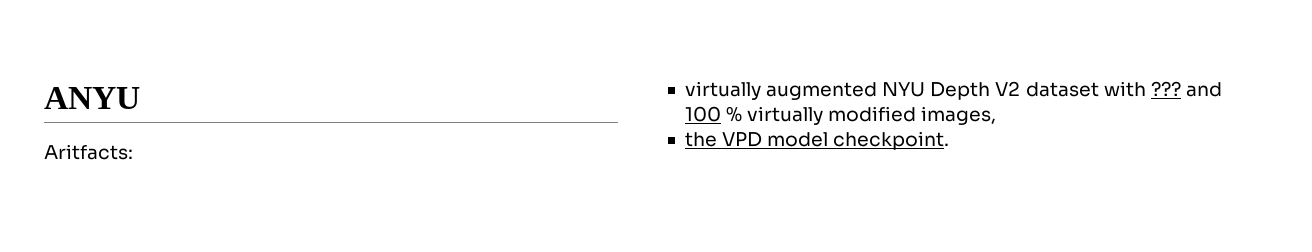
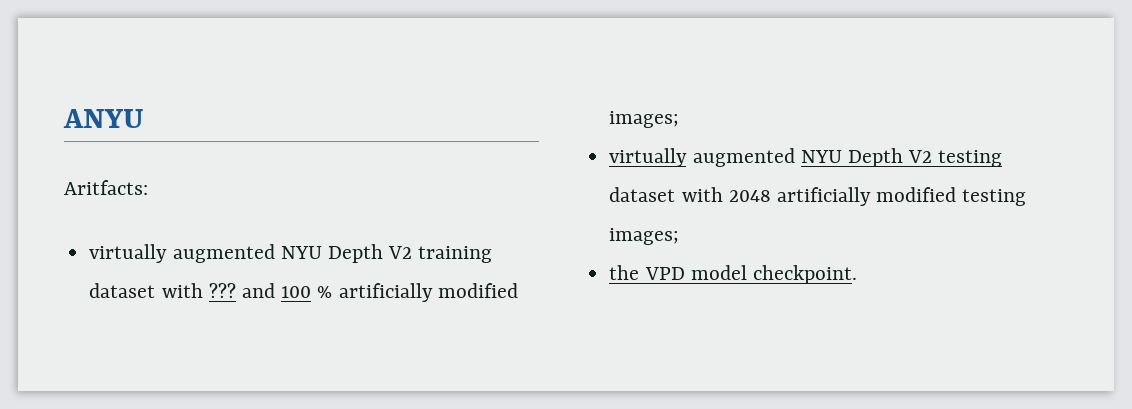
- virtually augmented NYU Depth V2 dataset with ??? and 100 % virtually modified images,
+ virtually augmented NYU Depth V2 training dataset with ??? and 100 % artificially modified images;
+ virtually augmented NYU Depth V2 testing dataset with 2048 artificially modified testing images;

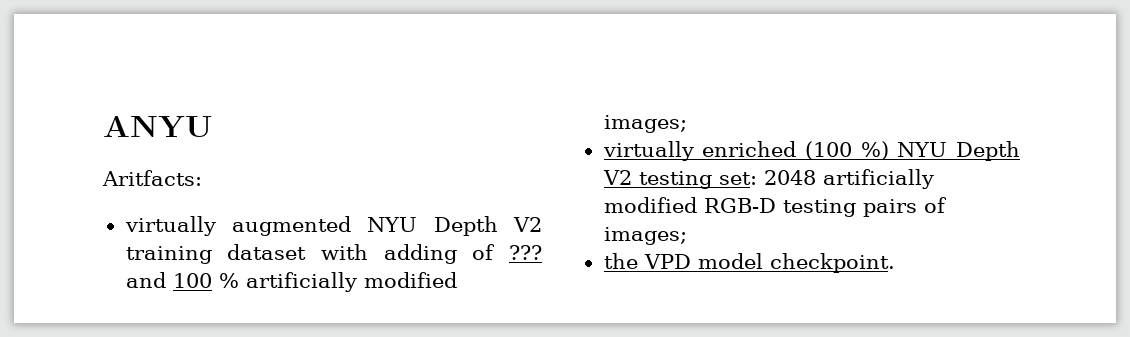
- virtually augmented NYU Depth V2 training dataset with ??? and 100 % artificially modified images;
+ virtually augmented NYU Depth V2 training dataset with adding of ??? and 100 % artificially modified images;
- virtually augmented NYU Depth V2 testing dataset with 2048 artificially modified testing images;
+ virtually enriched (100 %) NYU Depth V2 testing set: 2048 artificially modified RGB-D testing pairs of images;

